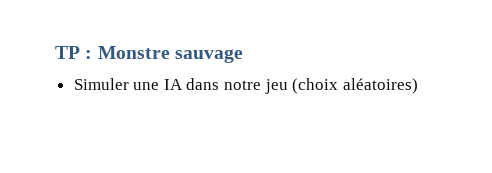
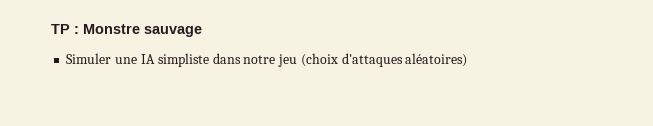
- Simuler une IA dans notre jeu (choix aléatoires)
+ Simuler une IA simpliste dans notre jeu (choix d'attaques aléatoires)

